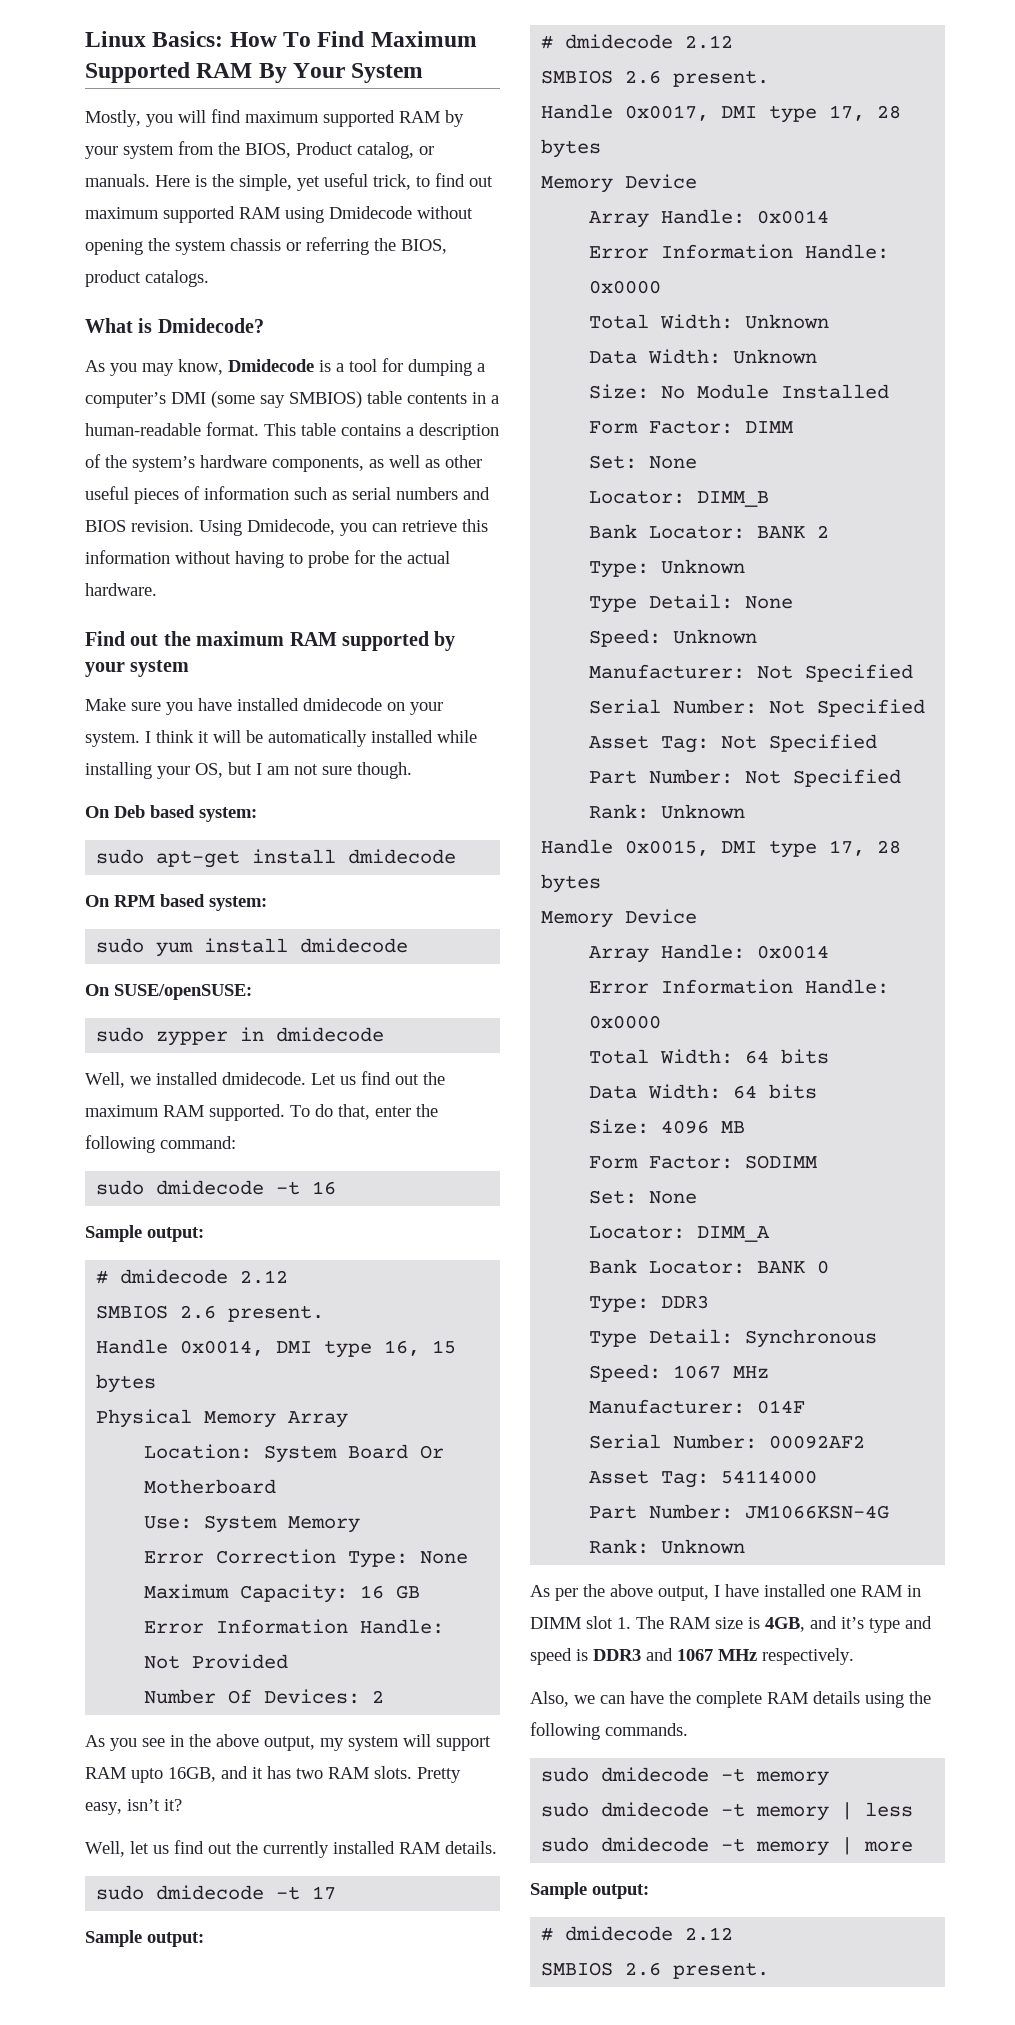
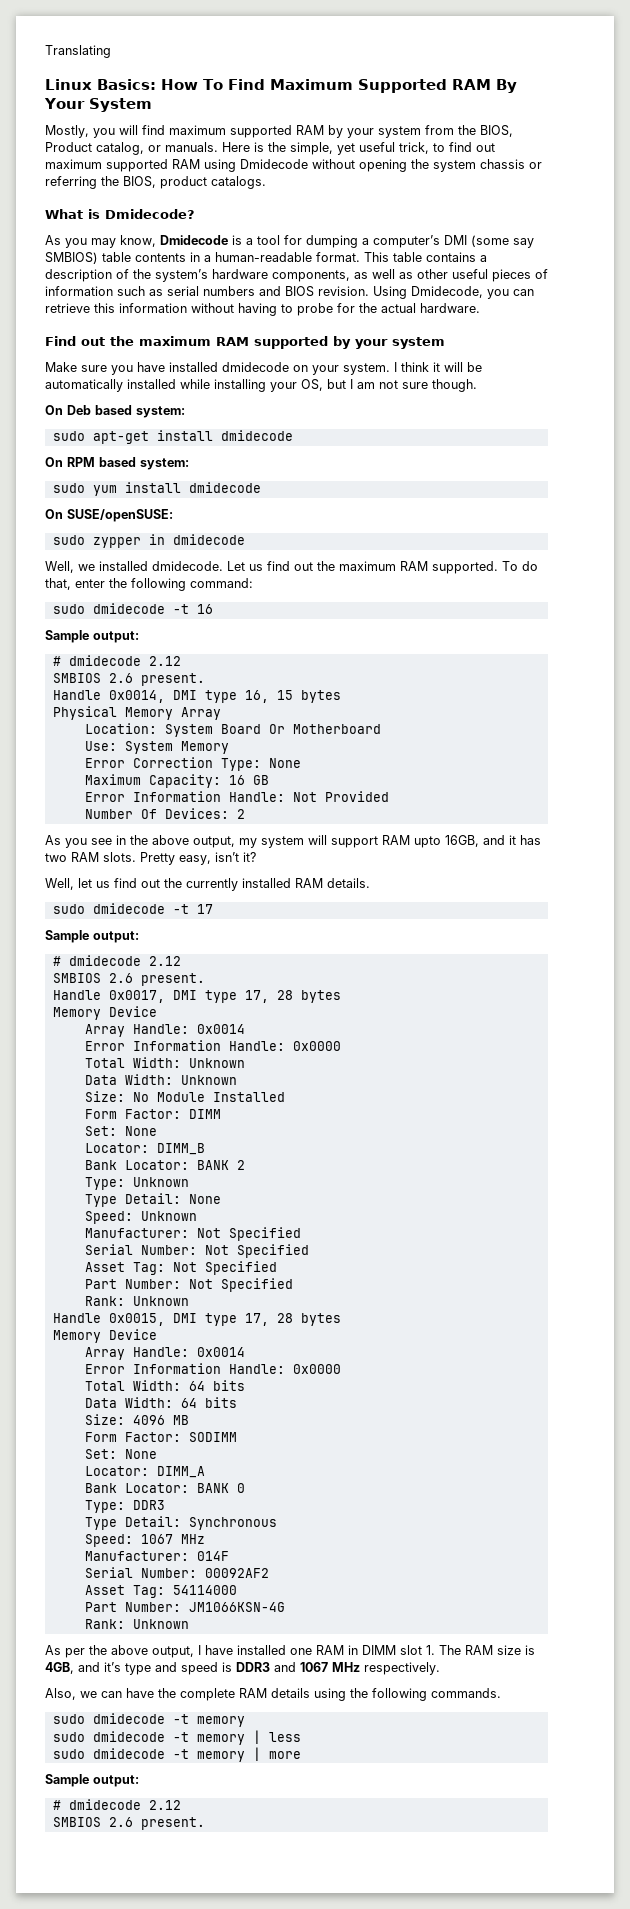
+ Translating

